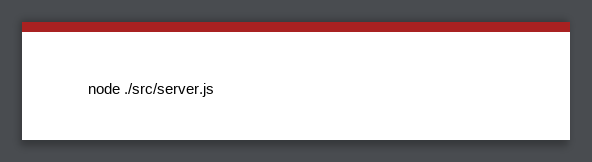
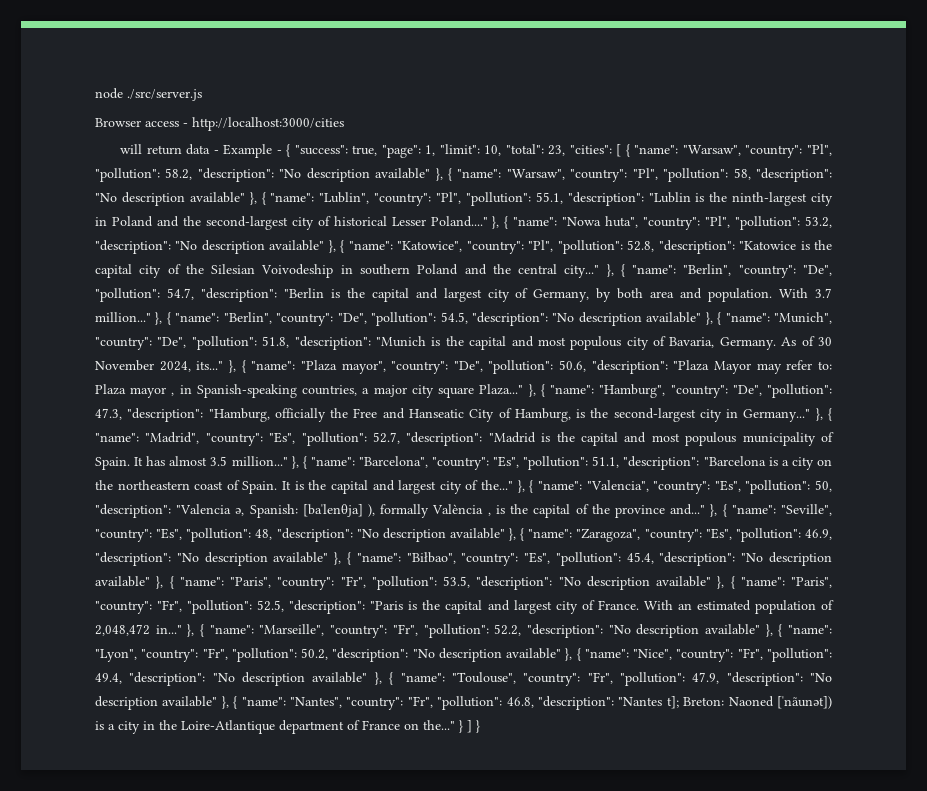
+ Browser access - http://localhost:3000/cities
+ will return data - Example - { "success": true, "page": 1, "limit": 10, "total": 23, "cities": [ { "name": "Warsaw", "country": "Pl", "pollution": 58.2, "description": "No description available" }, { "name": "Warsaw", "country": "Pl", "pollution": 58, "description": "No description available" }, { "name": "Lublin", "country": "Pl", "pollution": 55.1, "description": "Lublin is the ninth-largest city in Poland and the second-largest city of historical Lesser Poland...." }, { "name": "Nowa huta", "country": "Pl", "pollution": 53.2, "description": "No description available" }, { "name": "Katowice", "country": "Pl", "pollution": 52.8, "description": "Katowice is the capital city of the Silesian Voivodeship in southern Poland and the central city..." }, { "name": "Berlin", "country": "De", "pollution": 54.7, "description": "Berlin is the capital and largest city of Germany, by both area and population. With 3.7 million..." }, { "name": "Berlin", "country": "De", "pollution": 54.5, "description": "No description available" }, { "name": "Munich", "country": "De", "pollution": 51.8, "description": "Munich is the capital and most populous city of Bavaria, Germany. As of 30 November 2024, its..." }, { "name": "Plaza mayor", "country": "De", "pollution": 50.6, "description": "Plaza Mayor may refer to: Plaza mayor , in Spanish-speaking countries, a major city square Plaza..." }, { "name": "Hamburg", "country": "De", "pollution": 47.3, "description": "Hamburg, officially the Free and Hanseatic City of Hamburg, is the second-largest city in Germany..." }, { "name": "Madrid", "country": "Es", "pollution": 52.7, "description": "Madrid is the capital and most populous municipality of Spain. It has almost 3.5 million..." }, { "name": "Barcelona", "country": "Es", "pollution": 51.1, "description": "Barcelona is a city on the northeastern coast of Spain. It is the capital and largest city of the..." }, { "name": "Valencia", "country": "Es", "pollution": 50, "description": "Valencia ə, Spanish: [baˈlenθja] ), formally València , is the capital of the province and..." }, { "name": "Seville", "country": "Es", "pollution": 48, "description": "No description available" }, { "name": "Zaragoza", "country": "Es", "pollution": 46.9, "description": "No description available" }, { "name": "Biłbao", "country": "Es", "pollution": 45.4, "description": "No description available" }, { "name": "Paris", "country": "Fr", "pollution": 53.5, "description": "No description available" }, { "name": "Paris", "country": "Fr", "pollution": 52.5, "description": "Paris is the capital and largest city of France. With an estimated population of 2,048,472 in..." }, { "name": "Marseille", "country": "Fr", "pollution": 52.2, "description": "No description available" }, { "name": "Lyon", "country": "Fr", "pollution": 50.2, "description": "No description available" }, { "name": "Nice", "country": "Fr", "pollution": 49.4, "description": "No description available" }, { "name": "Toulouse", "country": "Fr", "pollution": 47.9, "description": "No description available" }, { "name": "Nantes", "country": "Fr", "pollution": 46.8, "description": "Nantes t]; Breton: Naoned [ˈnãunət]) is a city in the Loire-Atlantique department of France on the..." } ] }

